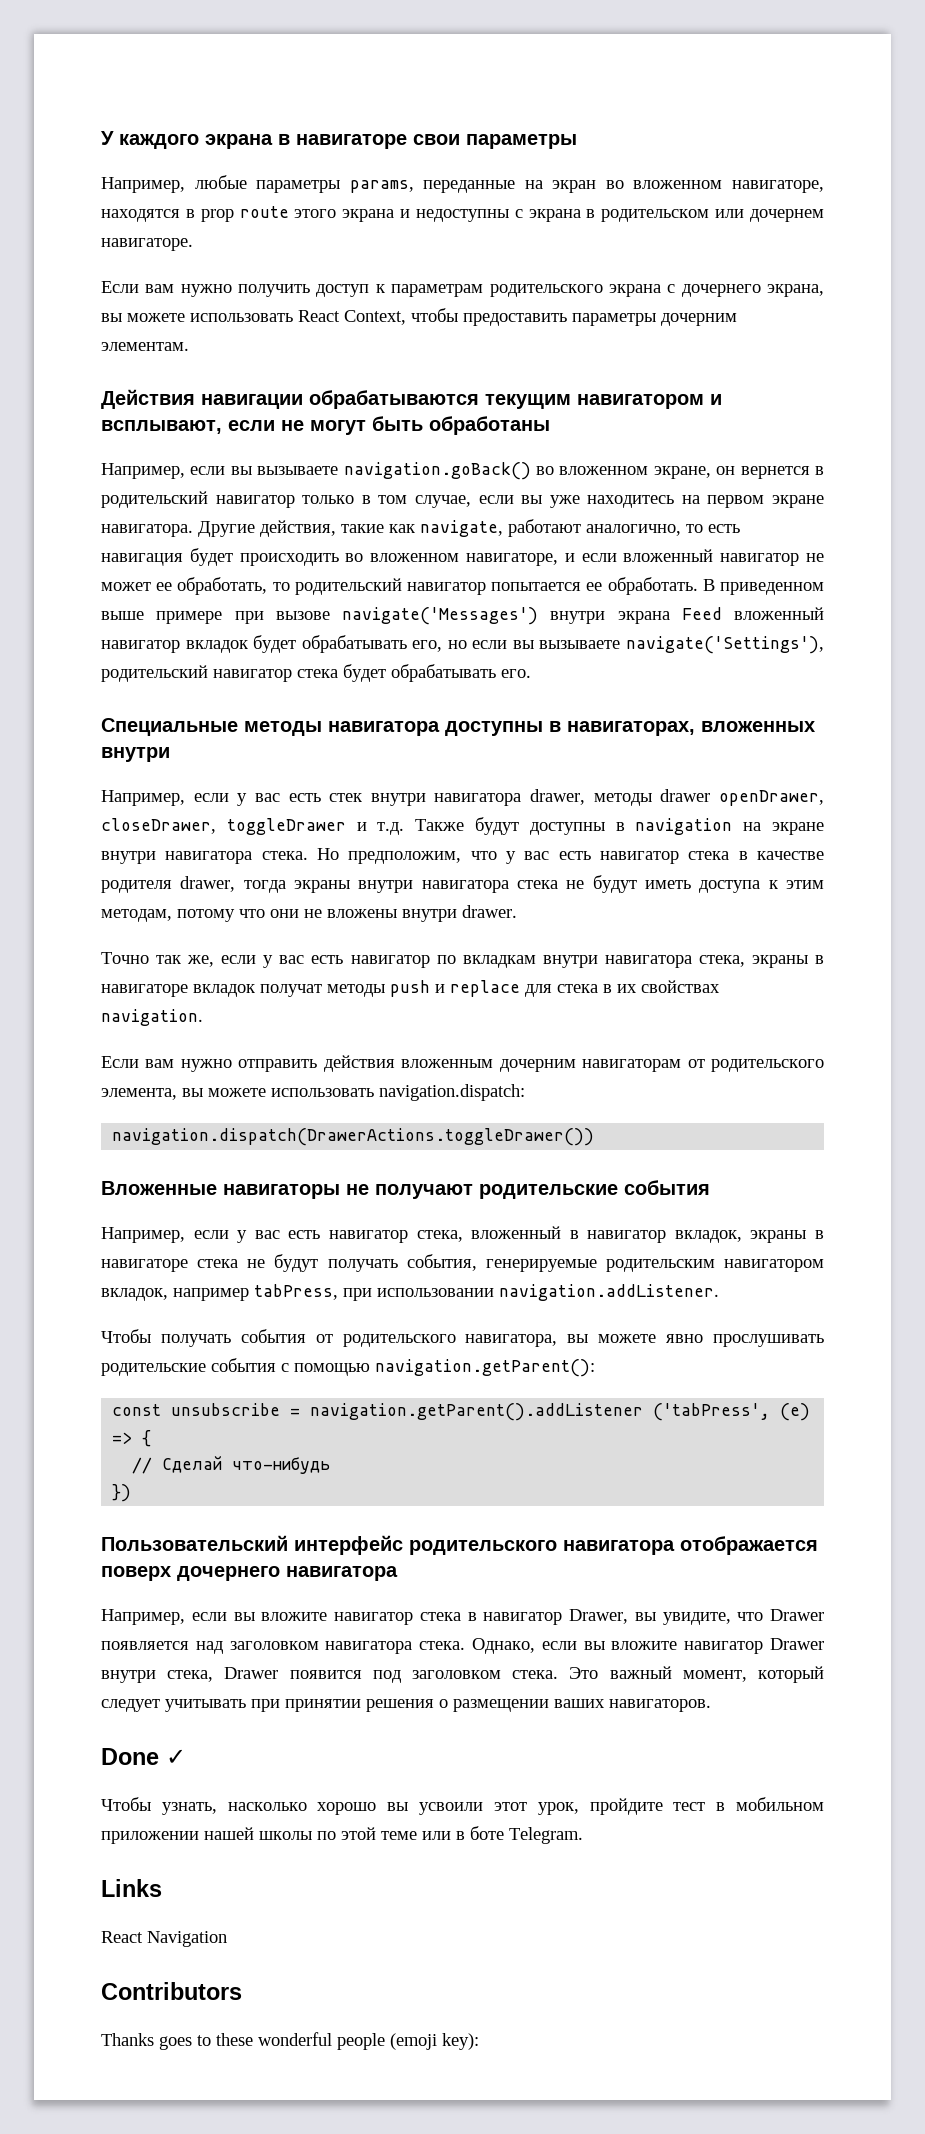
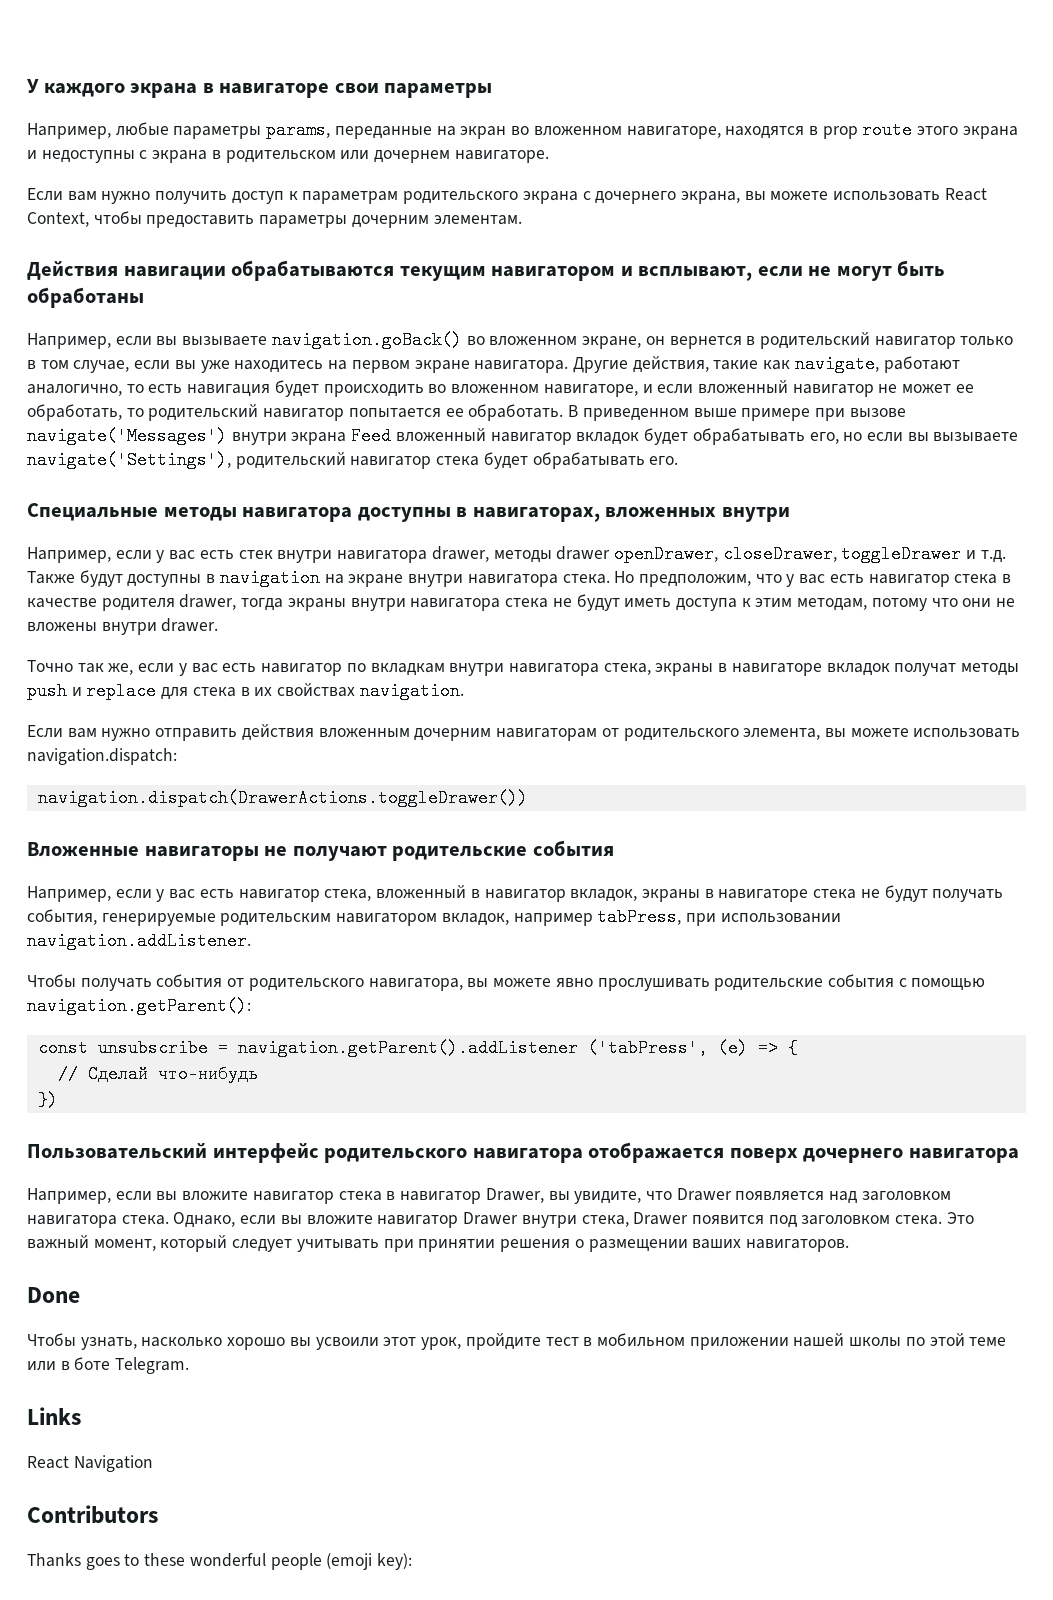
- Done ✓
+ Done

